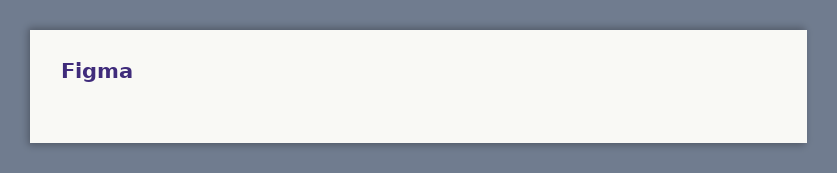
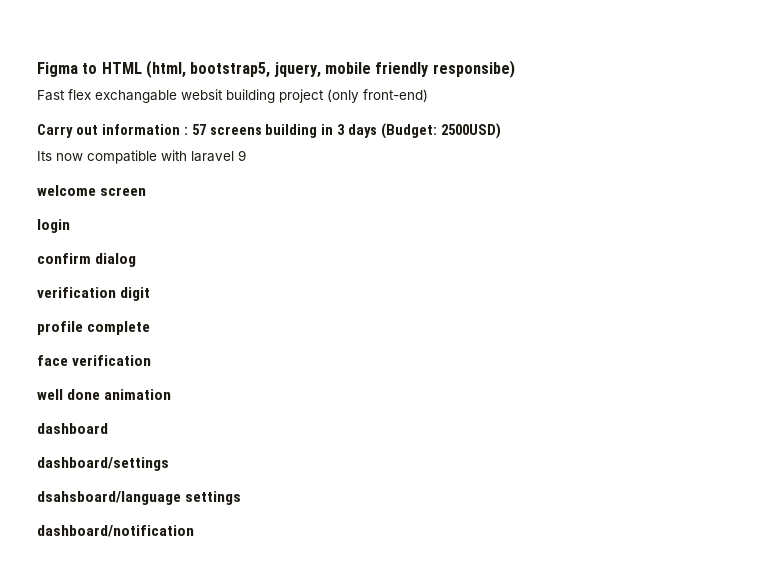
- Figma
+ Figma to HTML (html, bootstrap5, jquery, mobile friendly responsibe)
+ Fast flex exchangable websit building project (only front-end)
+ Carry out information : 57 screens building in 3 days (Budget: 2500USD)
+ Its now compatible with laravel 9
+ welcome screen
+ login
+ confirm dialog
+ verification digit
+ profile complete
+ face verification
+ well done animation
+ dashboard
+ dashboard/settings
+ dsahsboard/language settings
+ dashboard/notification

